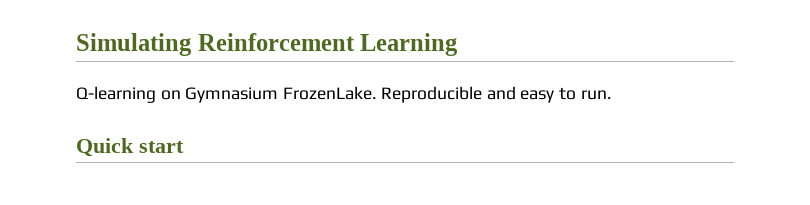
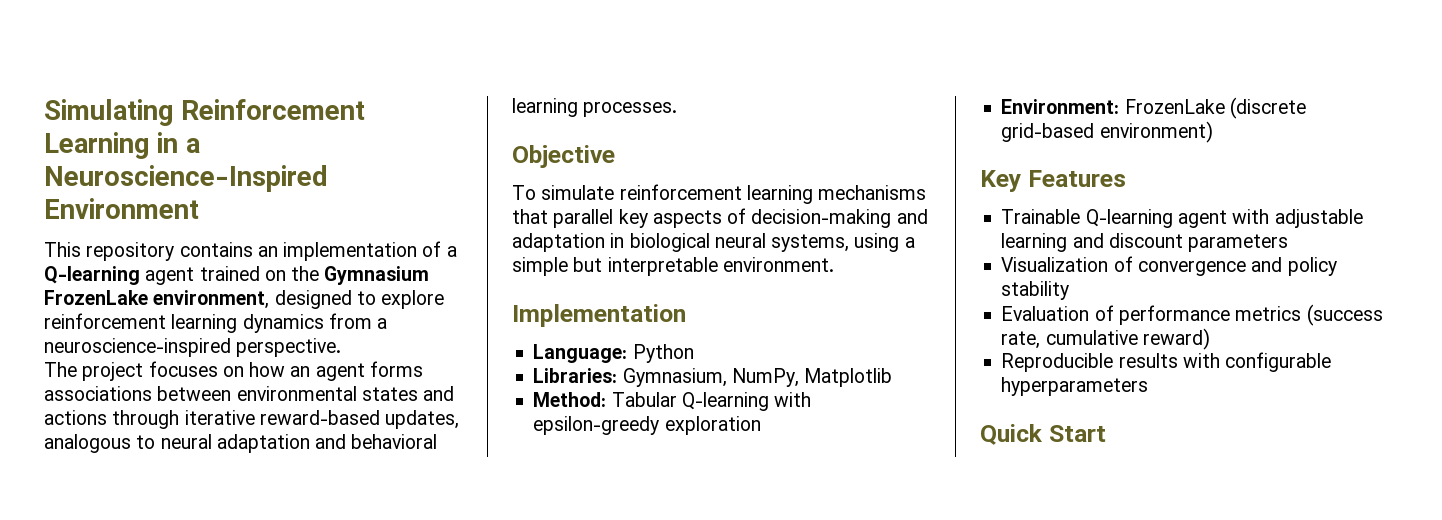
- Simulating Reinforcement Learning
- Q-learning on Gymnasium FrozenLake. Reproducible and easy to run.
+ Simulating Reinforcement Learning in a Neuroscience-Inspired Environment
+ This repository contains an implementation of a Q-learning agent trained on the Gymnasium FrozenLake environment, designed to explore reinforcement learning dynamics from a neuroscience-inspired perspective.
+ The project focuses on how an agent forms associations between environmental states and actions through iterative reward-based updates, analogous to neural adaptation and behavioral learning processes.
+ Objective
+ To simulate reinforcement learning mechanisms that parallel key aspects of decision-making and adaptation in biological neural systems, using a simple but interpretable environment.
+ Implementation
+ Language: Python
+ Libraries: Gymnasium, NumPy, Matplotlib
+ Method: Tabular Q-learning with epsilon-greedy exploration
+ Environment: FrozenLake (discrete grid-based environment)
+ Key Features
+ Trainable Q-learning agent with adjustable learning and discount parameters
+ Visualization of convergence and policy stability
+ Evaluation of performance metrics (success rate, cumulative reward)
+ Reproducible results with configurable hyperparameters
- Quick start
+ Quick Start

